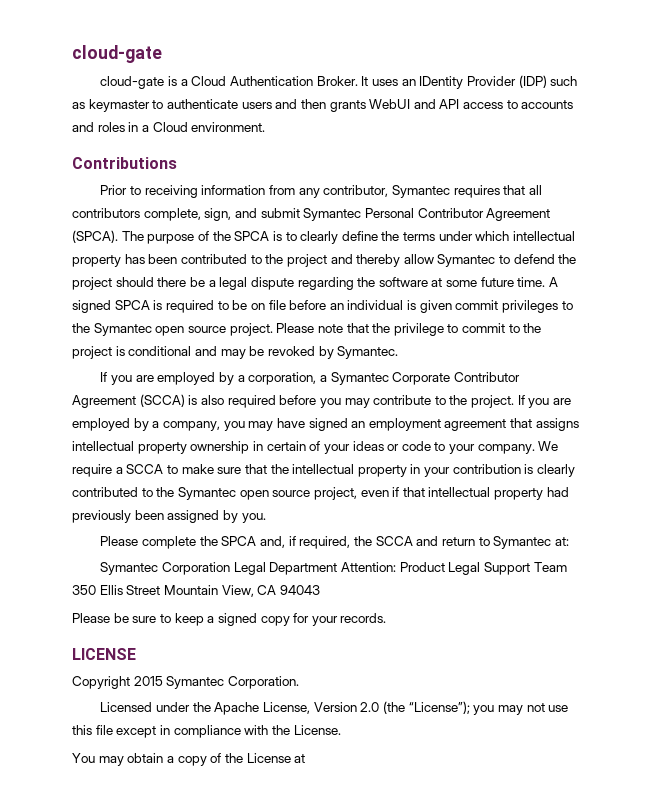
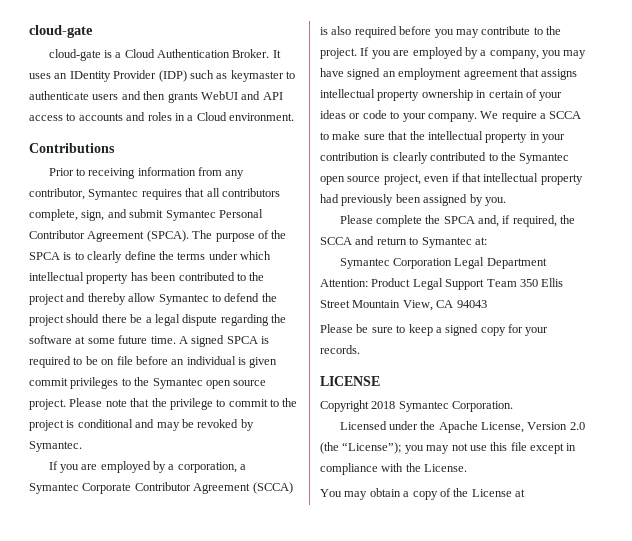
- Copyright 2015 Symantec Corporation.
+ Copyright 2018 Symantec Corporation.

